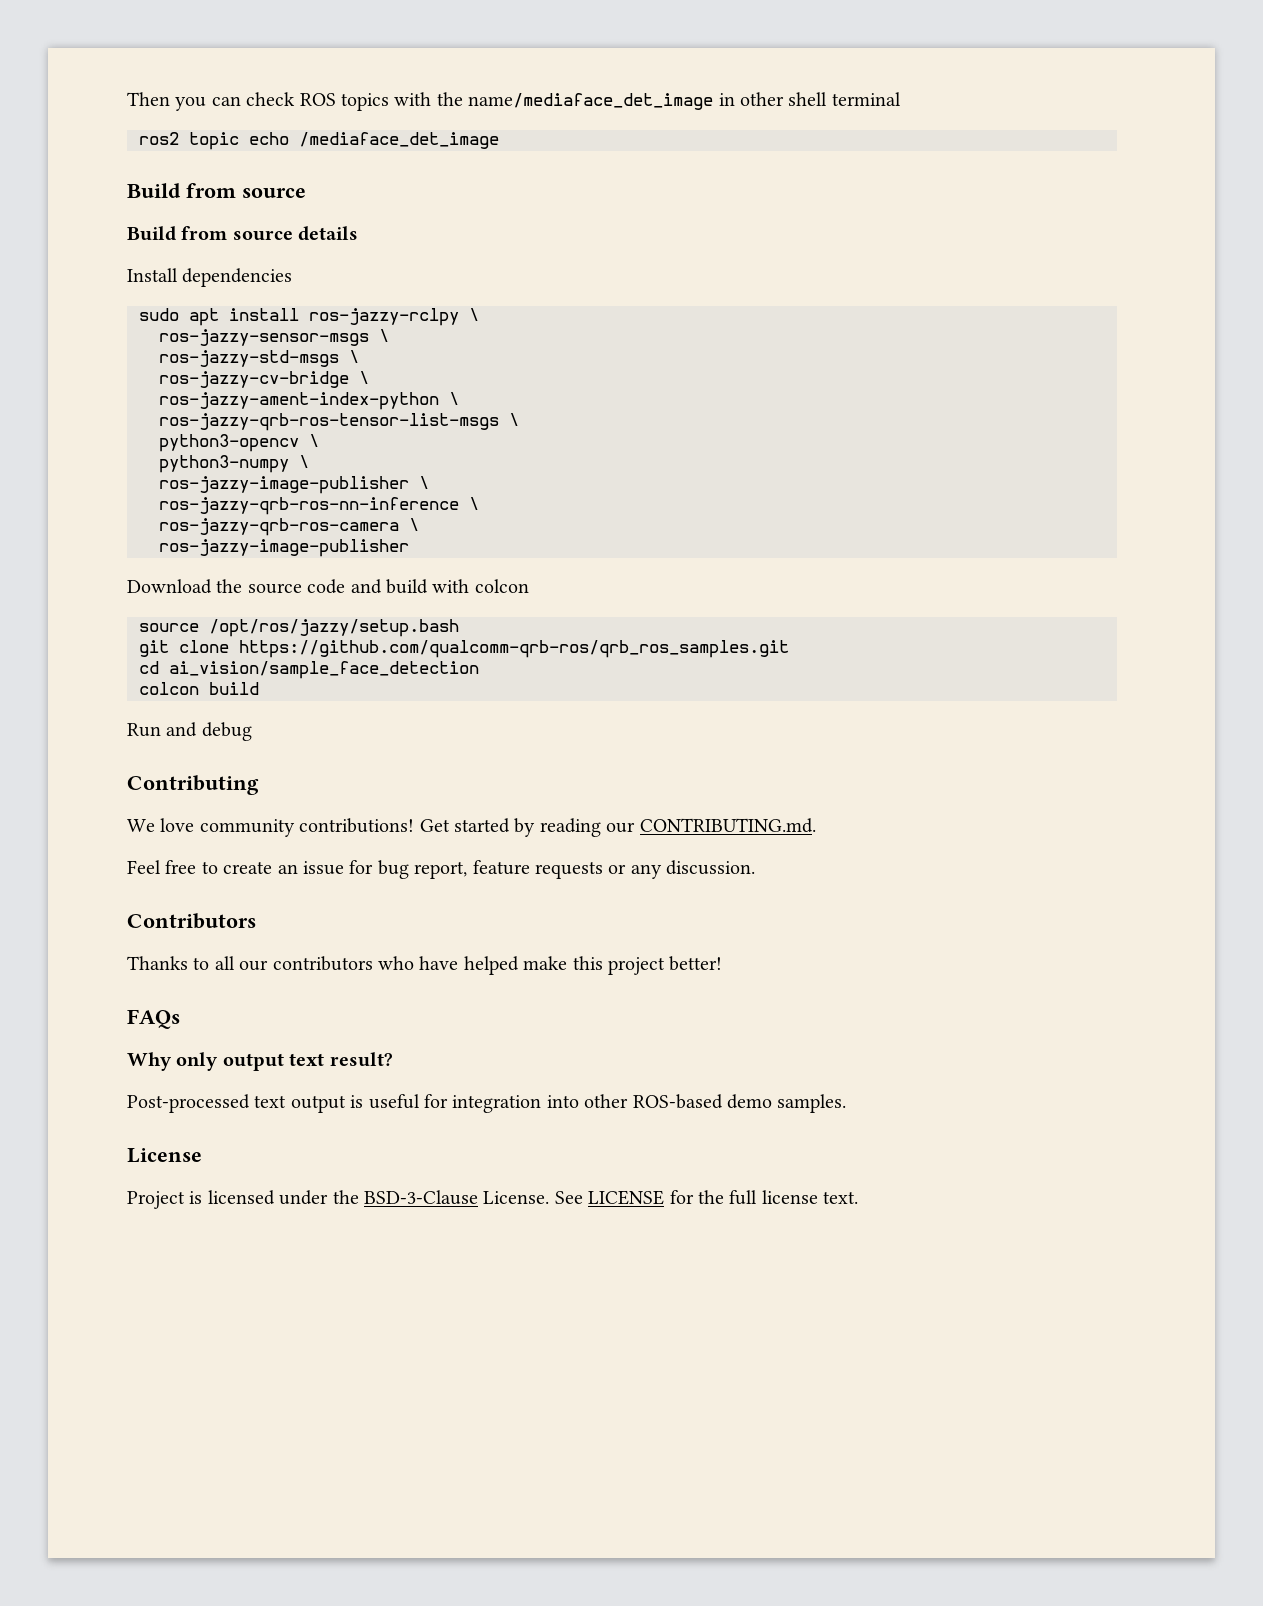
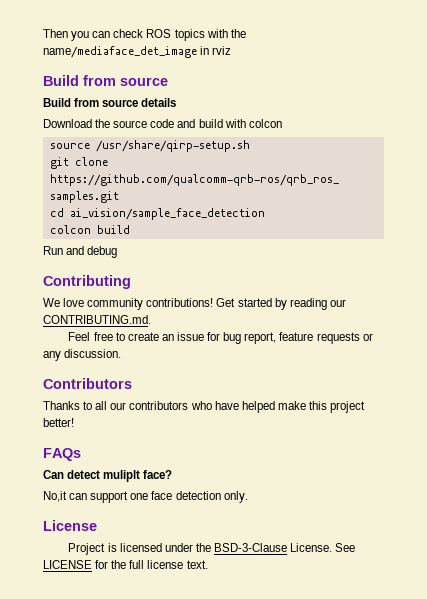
- Then you can check ROS topics with the name/mediaface_det_image in other shell terminal
- ros2 topic echo /mediaface_det_image
+ Then you can check ROS topics with the name/mediaface_det_image in rviz
- Install dependencies
- sudo apt install ros-jazzy-rclpy \
- ros-jazzy-sensor-msgs \
- ros-jazzy-std-msgs \
- ros-jazzy-cv-bridge \
- ros-jazzy-ament-index-python \
- ros-jazzy-qrb-ros-tensor-list-msgs \
- python3-opencv \
- python3-numpy \
- ros-jazzy-image-publisher \
- ros-jazzy-qrb-ros-nn-inference \
- ros-jazzy-qrb-ros-camera \
- ros-jazzy-image-publisher
- source /opt/ros/jazzy/setup.bash
+ source /usr/share/qirp-setup.sh
- Why only output text result?
- Post-processed text output is useful for integration into other ROS-based demo samples.
+ Can detect muliplt face?
+ No,it can support one face detection only.

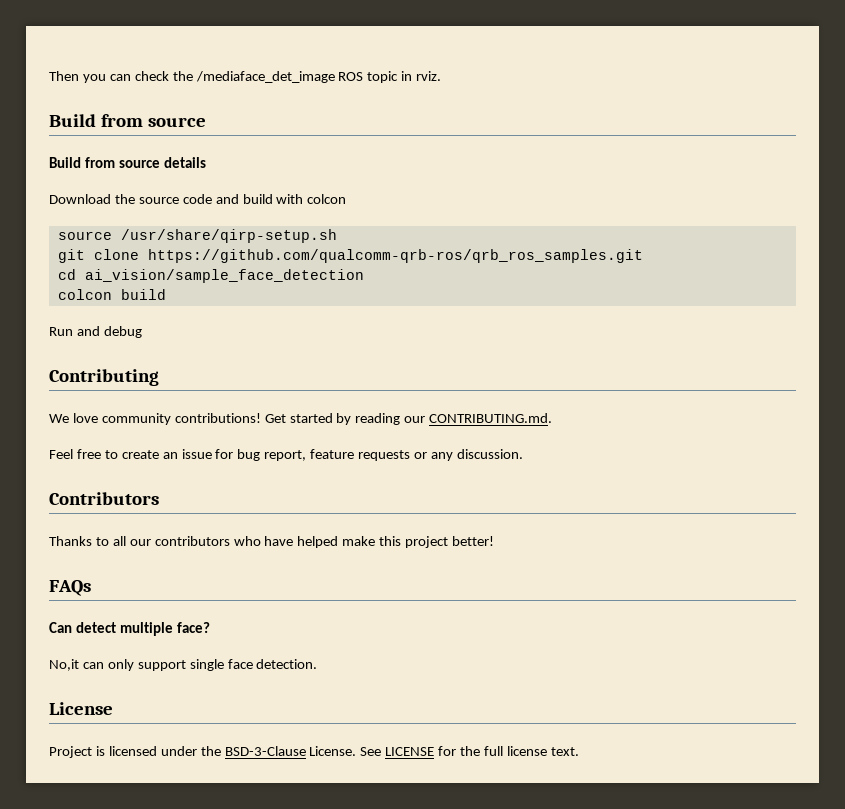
- Then you can check ROS topics with the name/mediaface_det_image in rviz
+ Then you can check the /mediaface_det_image ROS topic in rviz.
- Can detect muliplt face?
+ Can detect multiple face?
- No,it can support one face detection only.
+ No,it can only support single face detection.

